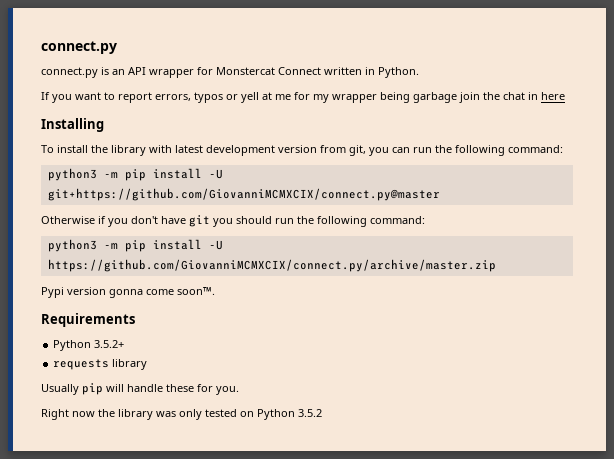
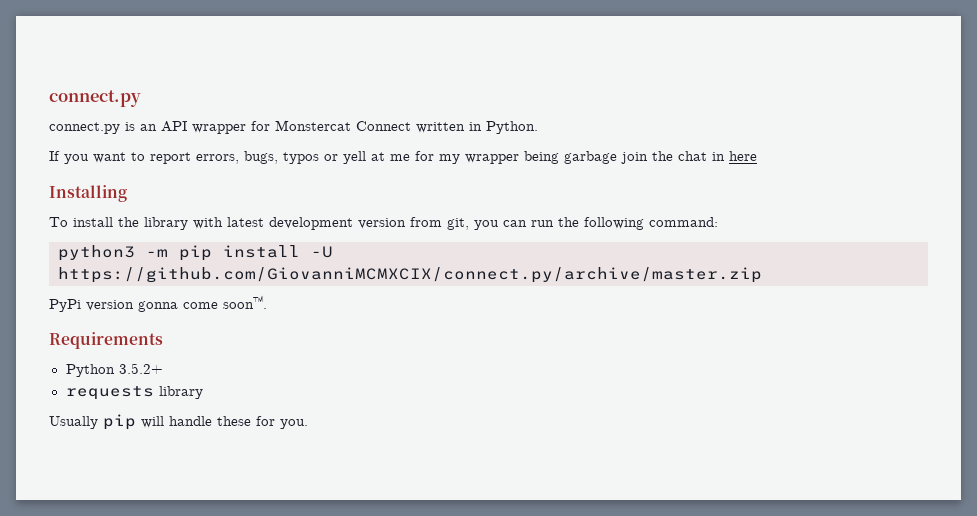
- If you want to report errors, typos or yell at me for my wrapper being garbage join the chat in here
+ If you want to report errors, bugs, typos or yell at me for my wrapper being garbage join the chat in here
- python3 -m pip install -U git+https://github.com/GiovanniMCMXCIX/connect.py@master
- Otherwise if you don't have git you should run the following command:
- Pypi version gonna come soon™.
+ PyPi version gonna come soon™.
- Right now the library was only tested on Python 3.5.2

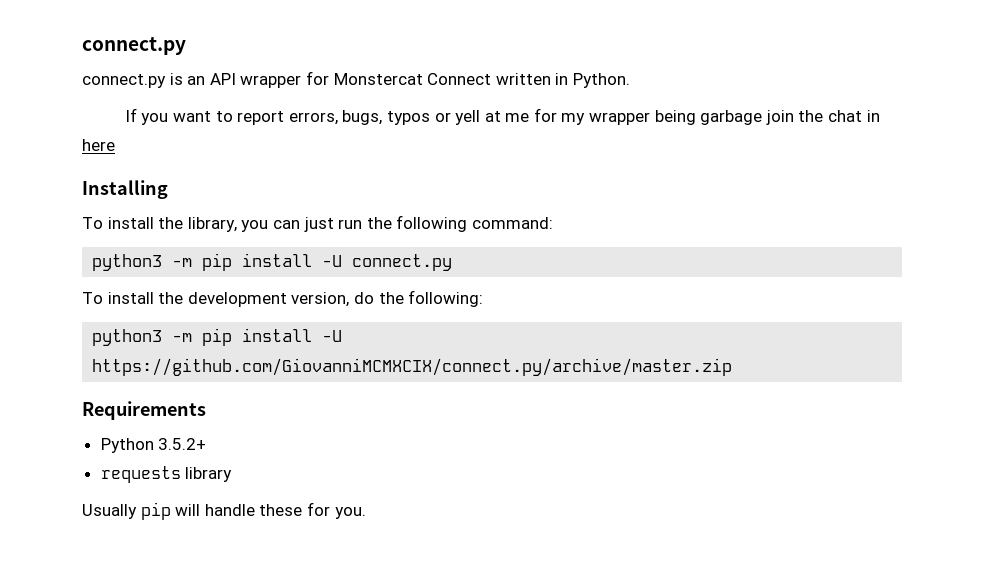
- To install the library with latest development version from git, you can run the following command:
+ To install the library, you can just run the following command:
+ python3 -m pip install -U connect.py
+ To install the development version, do the following:
- PyPi version gonna come soon™.

